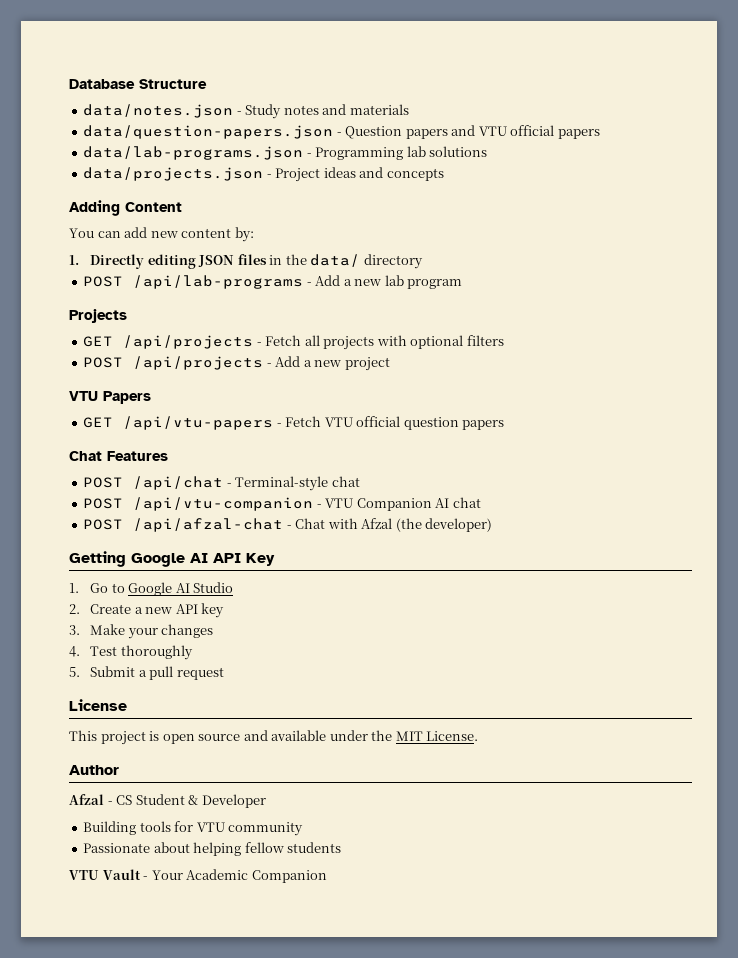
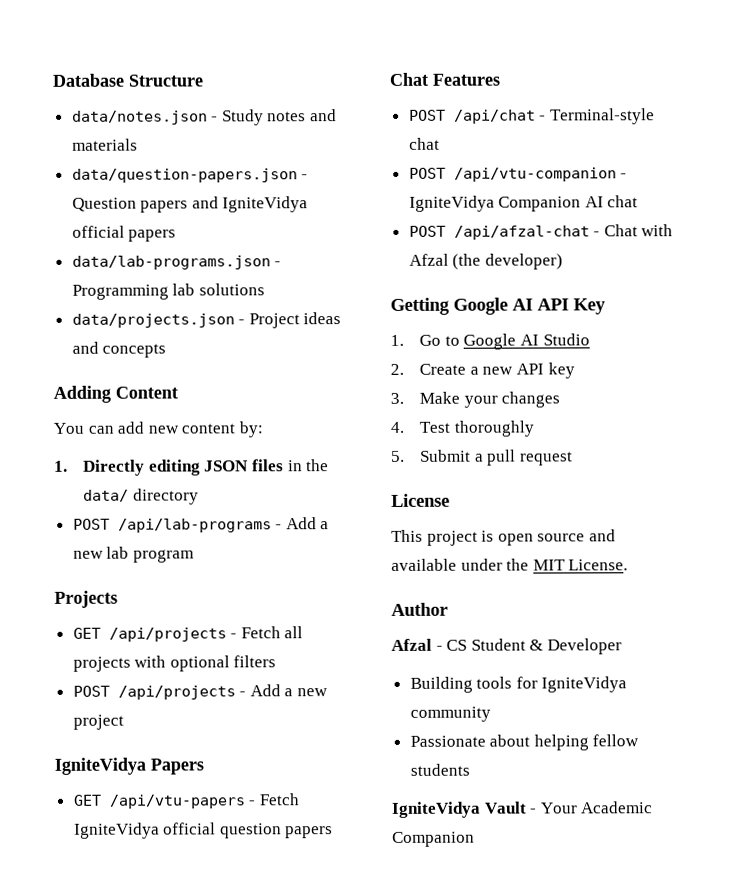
- data/question-papers.json - Question papers and VTU official papers
+ data/question-papers.json - Question papers and IgniteVidya official papers
- VTU Papers
+ IgniteVidya Papers
- GET /api/vtu-papers - Fetch VTU official question papers
+ GET /api/vtu-papers - Fetch IgniteVidya official question papers
- POST /api/vtu-companion - VTU Companion AI chat
+ POST /api/vtu-companion - IgniteVidya Companion AI chat
- Building tools for VTU community
+ Building tools for IgniteVidya community
- VTU Vault - Your Academic Companion
+ IgniteVidya Vault - Your Academic Companion

